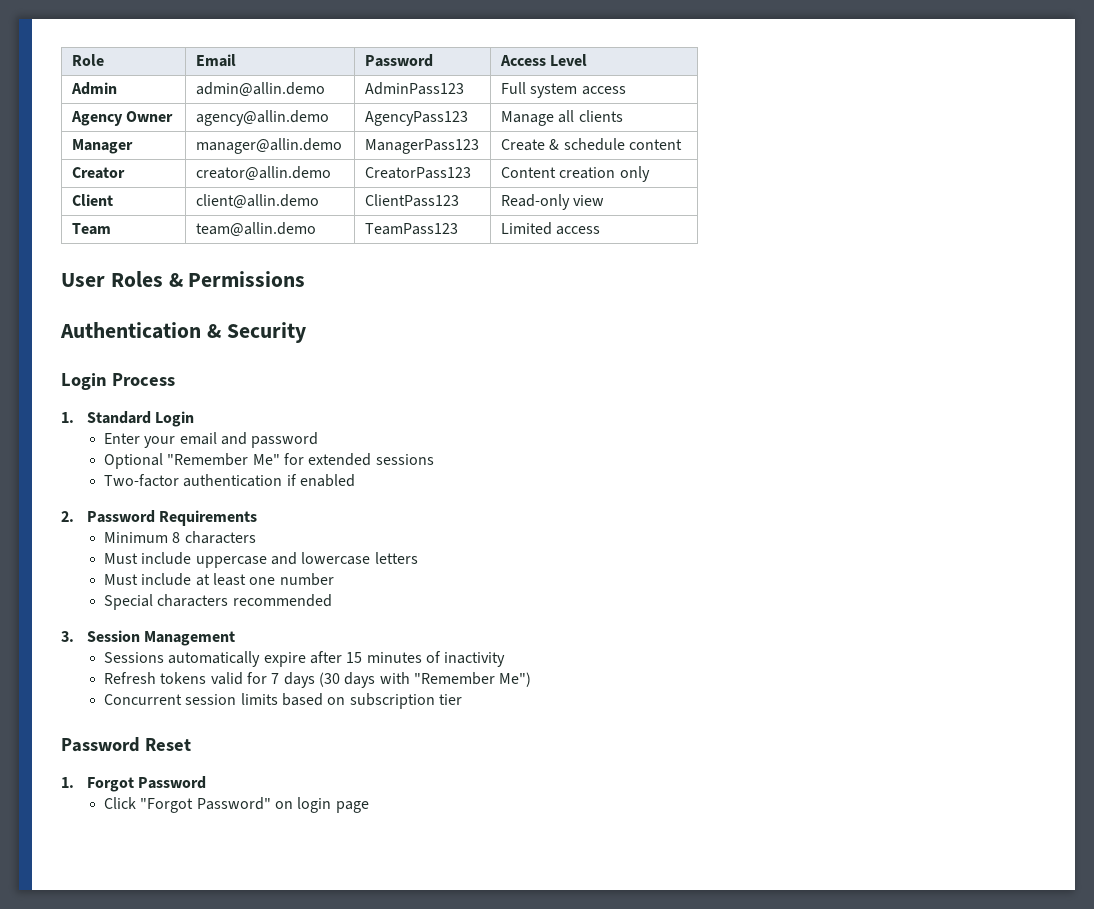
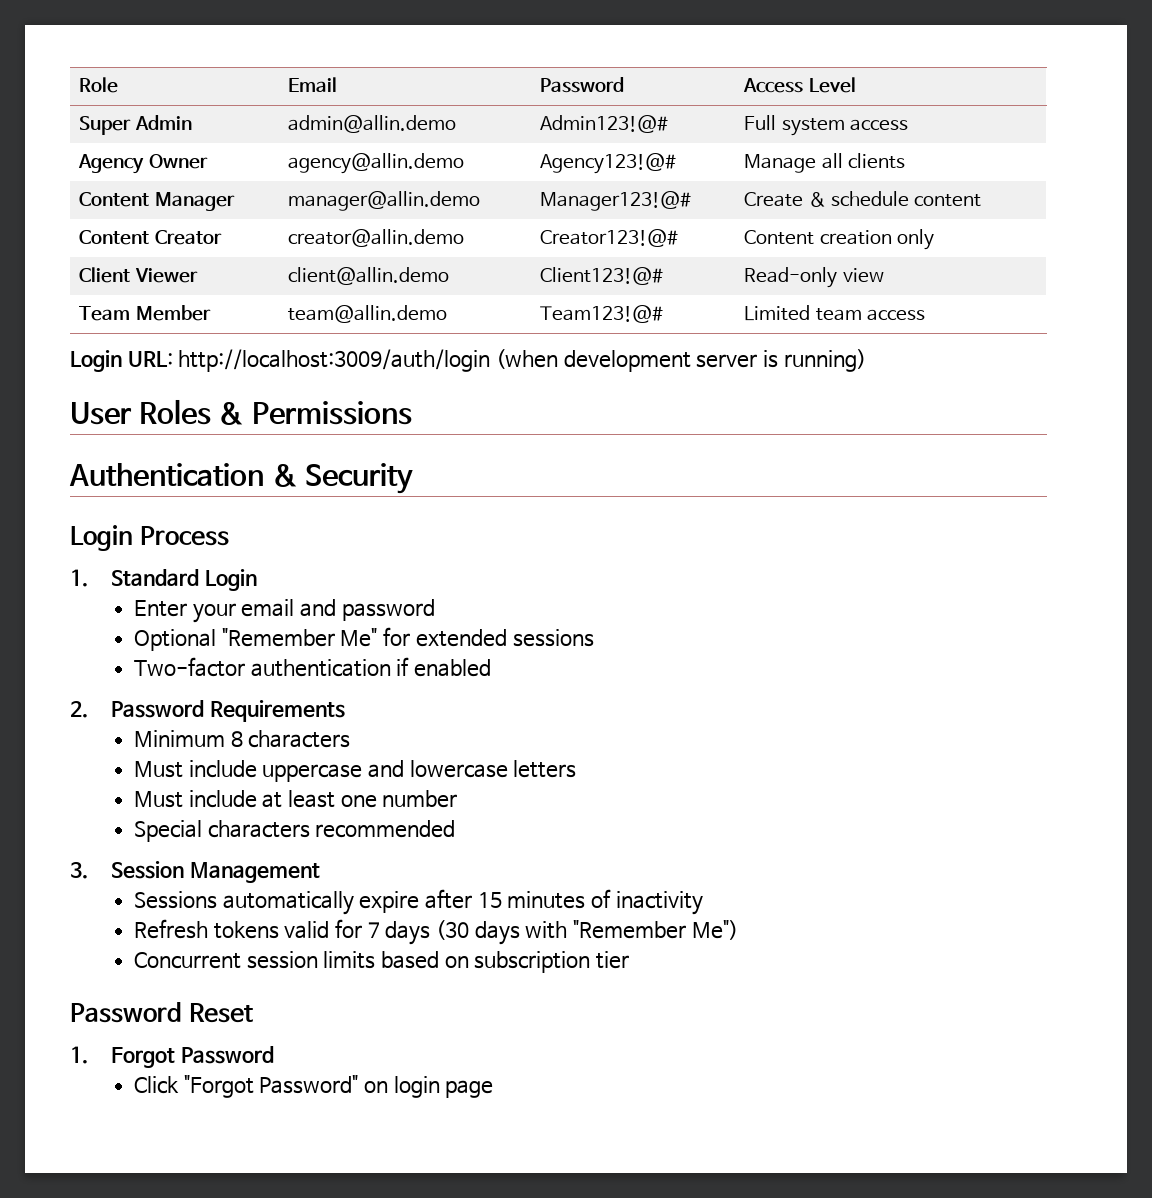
- Admin | admin@allin.demo | AdminPass123 | Full system access
+ Super Admin | admin@allin.demo | Admin123!@# | Full system access
- Agency Owner | agency@allin.demo | AgencyPass123 | Manage all clients
+ Agency Owner | agency@allin.demo | Agency123!@# | Manage all clients
- Manager | manager@allin.demo | ManagerPass123 | Create & schedule content
+ Content Manager | manager@allin.demo | Manager123!@# | Create & schedule content
- Creator | creator@allin.demo | CreatorPass123 | Content creation only
+ Content Creator | creator@allin.demo | Creator123!@# | Content creation only
- Client | client@allin.demo | ClientPass123 | Read-only view
+ Client Viewer | client@allin.demo | Client123!@# | Read-only view
- Team | team@allin.demo | TeamPass123 | Limited access
+ Team Member | team@allin.demo | Team123!@# | Limited team access
+ Login URL: http://localhost:3009/auth/login (when development server is running)

